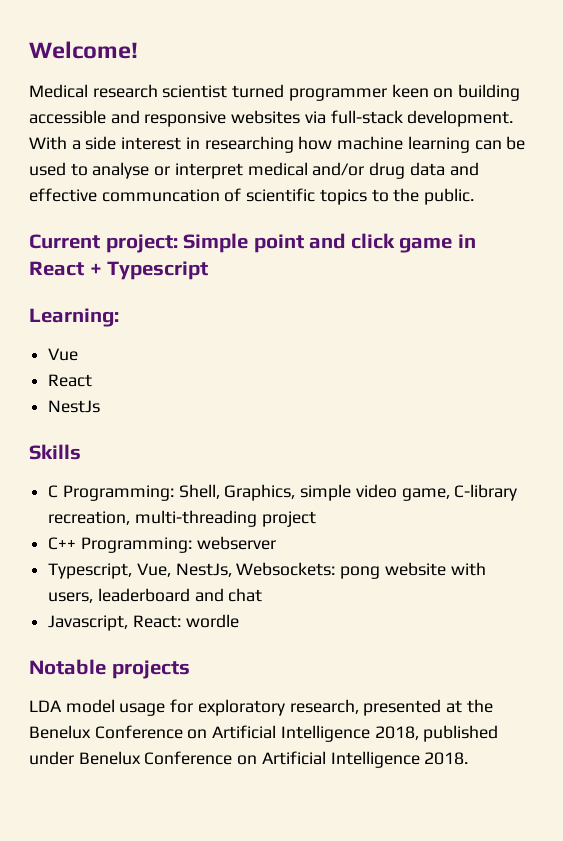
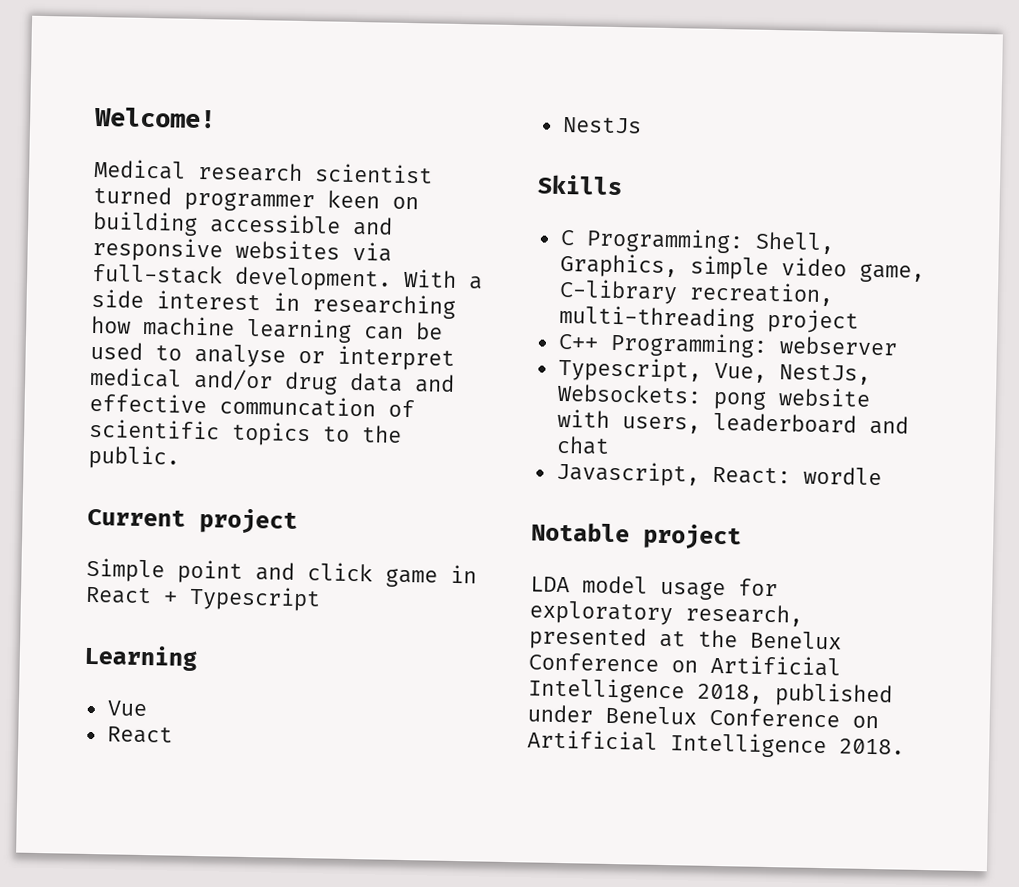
- Current project: Simple point and click game in React + Typescript
+ Current project
+ Simple point and click game in React + Typescript
- Learning:
+ Learning
- Notable projects
+ Notable project

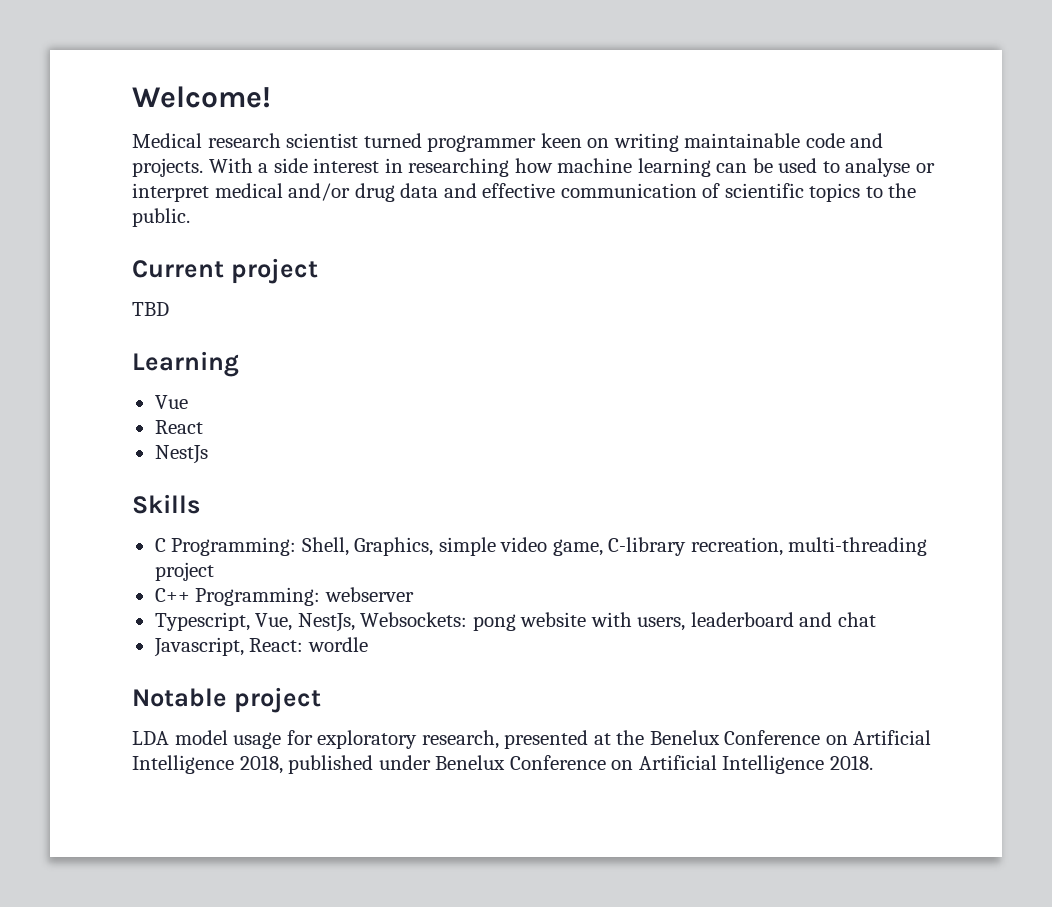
- Medical research scientist turned programmer keen on building accessible and responsive websites via full-stack development.
+ Medical research scientist turned programmer keen on writing maintainable code and projects.
- With a side interest in researching how machine learning can be used to analyse or interpret medical and/or drug data and effective communcation of scientific topics to the public.
+ With a side interest in researching how machine learning can be used to analyse or interpret medical and/or drug data and effective communication of scientific topics to the public.
- Simple point and click game in React + Typescript
+ TBD

